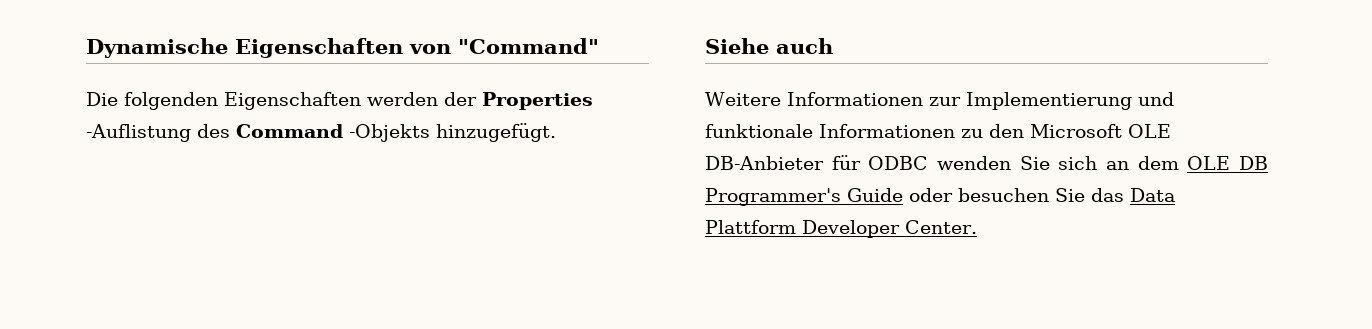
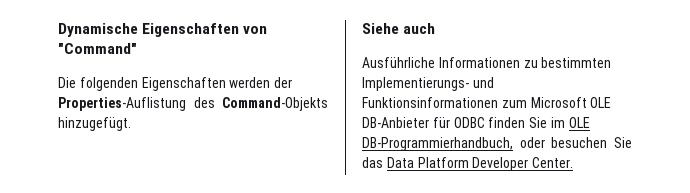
- Die folgenden Eigenschaften werden der Properties -Auflistung des Command -Objekts hinzugefügt.
+ Die folgenden Eigenschaften werden der Properties-Auflistung des Command-Objekts hinzugefügt.
  Siehe auch
- Weitere Informationen zur Implementierung und funktionale Informationen zu den Microsoft OLE DB-Anbieter für ODBC wenden Sie sich an dem OLE DB Programmer's Guide oder besuchen Sie das Data Plattform Developer Center.
+ Ausführliche Informationen zu bestimmten Implementierungs- und Funktionsinformationen zum Microsoft OLE DB-Anbieter für ODBC finden Sie im OLE DB-Programmierhandbuch, oder besuchen Sie das Data Platform Developer Center.

